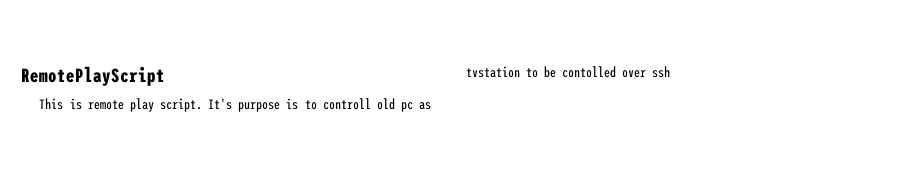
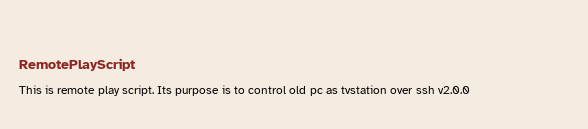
- It's purpose is to controll old pc as tvstation to be contolled over ssh
+ Its purpose is to control old pc as tvstation over ssh v2.0.0

